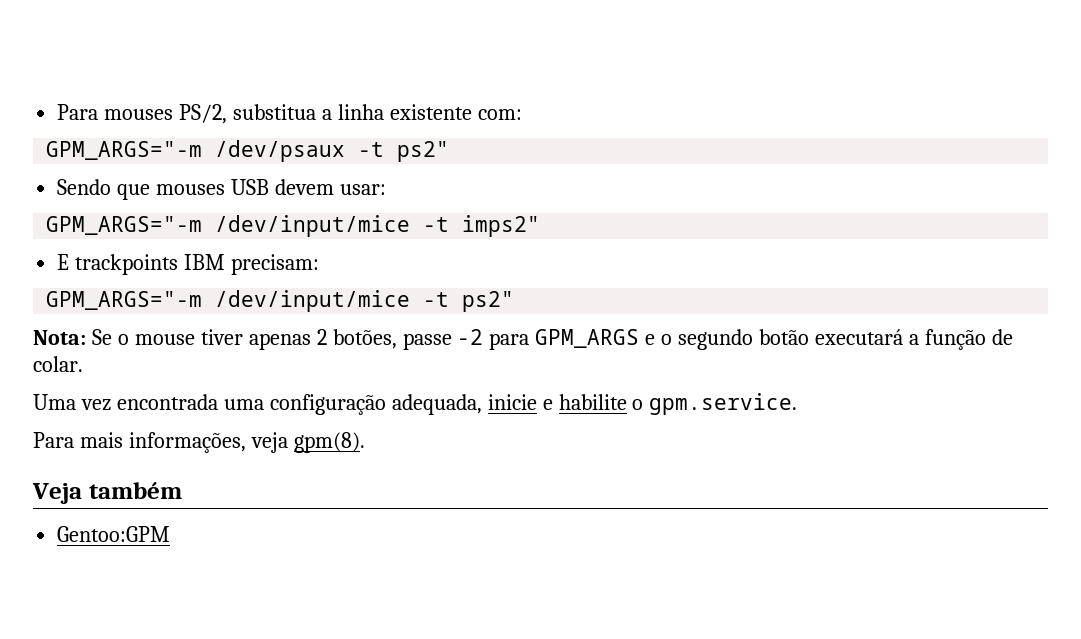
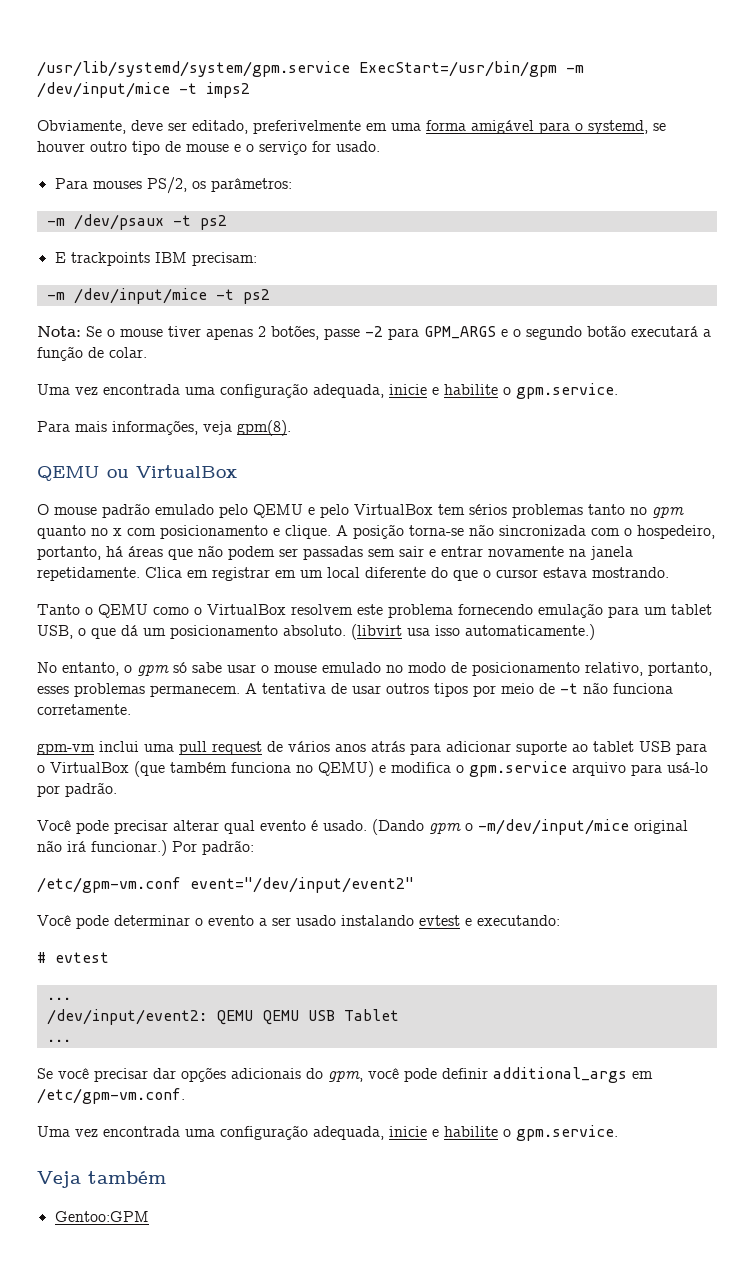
- Para mouses PS/2, substitua a linha existente com:
- GPM_ARGS="-m /dev/psaux -t ps2"
- Sendo que mouses USB devem usar:
- GPM_ARGS="-m /dev/input/mice -t imps2"
+ /usr/lib/systemd/system/gpm.service ExecStart=/usr/bin/gpm -m /dev/input/mice -t imps2
+ Obviamente, deve ser editado, preferivelmente em uma forma amigável para o systemd, se houver outro tipo de mouse e o serviço for usado.
+ Para mouses PS/2, os parâmetros:
+ -m /dev/psaux -t ps2
- GPM_ARGS="-m /dev/input/mice -t ps2"
+ -m /dev/input/mice -t ps2
+ QEMU ou VirtualBox
+ O mouse padrão emulado pelo QEMU e pelo VirtualBox tem sérios problemas tanto no gpm quanto no x com posicionamento e clique. A posição torna-se não sincronizada com o hospedeiro, portanto, há áreas que não podem ser passadas sem sair e entrar novamente na janela repetidamente. Clica em registrar em um local diferente do que o cursor estava mostrando.
+ Tanto o QEMU como o VirtualBox resolvem este problema fornecendo emulação para um tablet USB, o que dá um posicionamento absoluto. (libvirt usa isso automaticamente.)
+ No entanto, o gpm só sabe usar o mouse emulado no modo de posicionamento relativo, portanto, esses problemas permanecem. A tentativa de usar outros tipos por meio de -t não funciona corretamente.
+ gpm-vm inclui uma pull request de vários anos atrás para adicionar suporte ao tablet USB para o VirtualBox (que também funciona no QEMU) e modifica o gpm.service arquivo para usá-lo por padrão.
+ Você pode precisar alterar qual evento é usado. (Dando gpm o -m/dev/input/mice original não irá funcionar.) Por padrão:
+ /etc/gpm-vm.conf event="/dev/input/event2"
+ Você pode determinar o evento a ser usado instalando evtest e executando:
+ # evtest
+ ...
+ /dev/input/event2: QEMU QEMU USB Tablet
+ ...
+ Se você precisar dar opções adicionais do gpm, você pode definir additional_args em /etc/gpm-vm.conf.
+ Uma vez encontrada uma configuração adequada, inicie e habilite o gpm.service.

